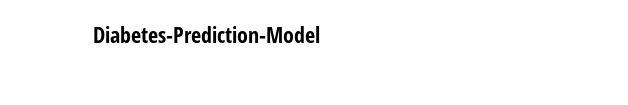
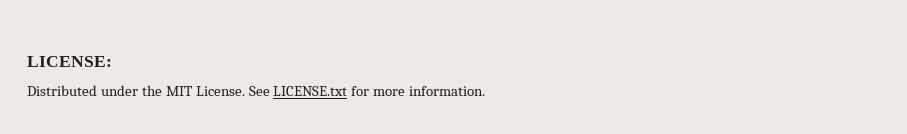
- Diabetes-Prediction-Model
+ LICENSE:
+ Distributed under the MIT License. See LICENSE.txt for more information.

